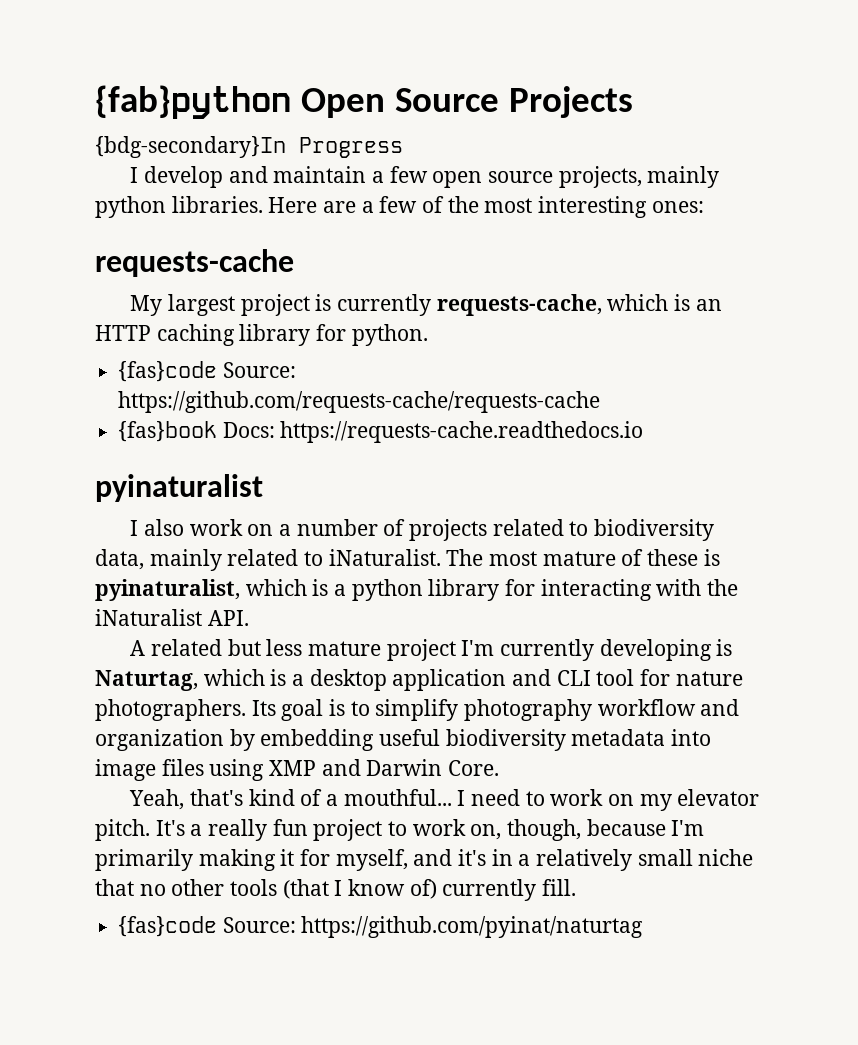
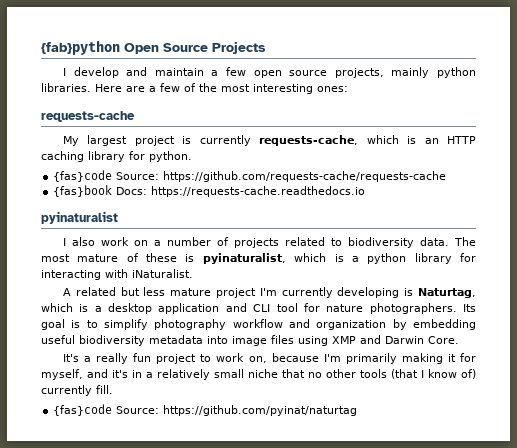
- {bdg-secondary}In Progress
- I also work on a number of projects related to biodiversity data, mainly related to iNaturalist.
+ I also work on a number of projects related to biodiversity data.
- The most mature of these is pyinaturalist, which is a python library for interacting with the iNaturalist API.
+ The most mature of these is pyinaturalist, which is a python library for interacting with iNaturalist.
- Yeah, that's kind of a mouthful... I need to work on my elevator pitch. It's a really fun project to work on, though, because I'm primarily making it for myself, and it's in a relatively small niche that no other tools (that I know of) currently fill.
+ It's a really fun project to work on, because I'm primarily making it for myself, and it's in a relatively small niche that no other tools (that I know of) currently fill.

